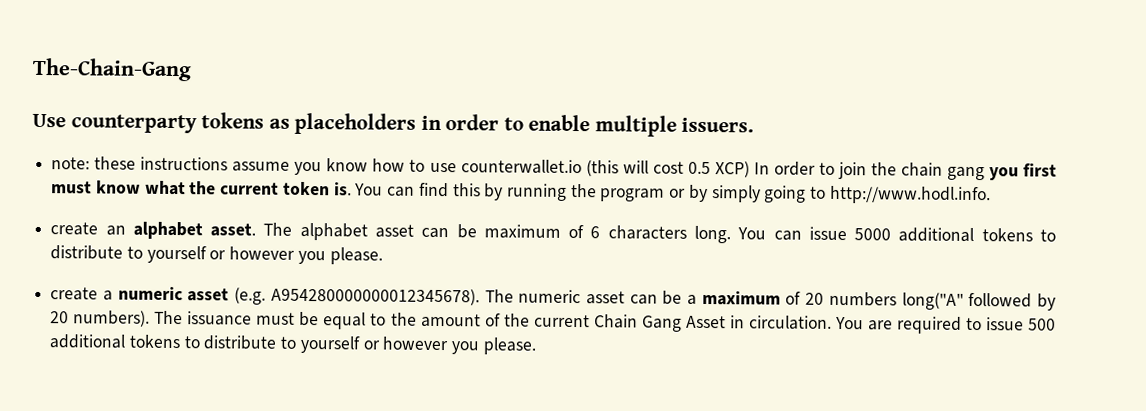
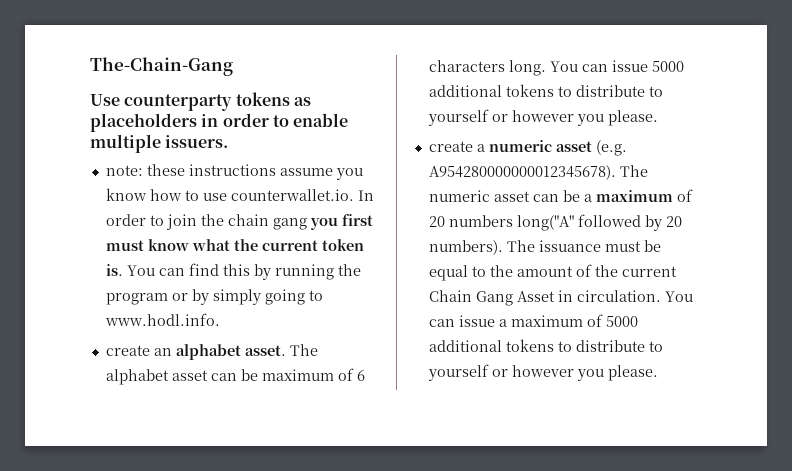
- note: these instructions assume you know how to use counterwallet.io (this will cost 0.5 XCP) In order to join the chain gang you first must know what the current token is.
+ note: these instructions assume you know how to use counterwallet.io. In order to join the chain gang you first must know what the current token is.
- You can find this by running the program or by simply going to http://www.hodl.info.
+ You can find this by running the program or by simply going to www.hodl.info.
- You are required to issue 500 additional tokens to distribute to yourself or however you please.
+ You can issue a maximum of 5000 additional tokens to distribute to yourself or however you please.

